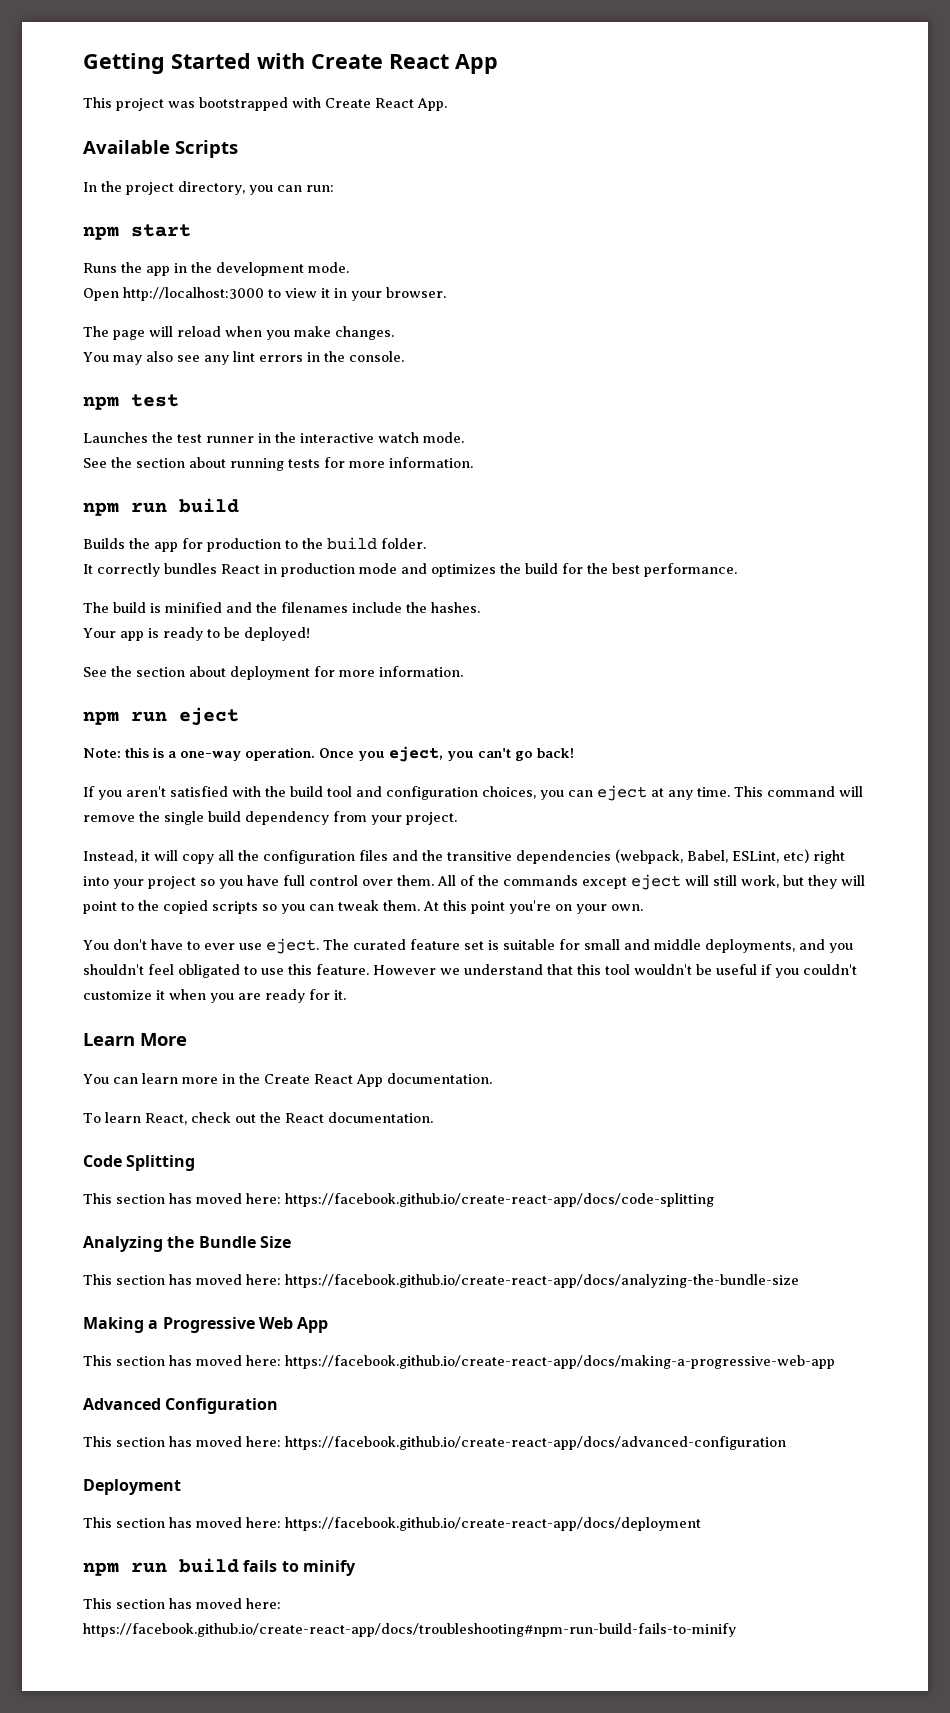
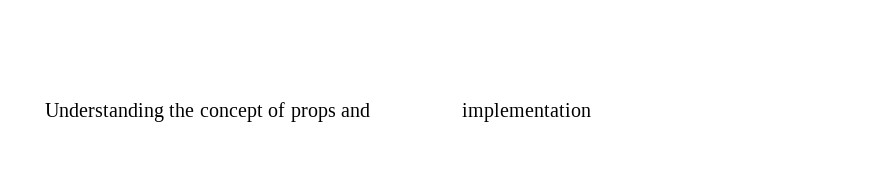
- Getting Started with Create React App
- This project was bootstrapped with Create React App.
- Available Scripts
- In the project directory, you can run:
- npm start
- Runs the app in the development mode.
- Open http://localhost:3000 to view it in your browser.
- The page will reload when you make changes.
- You may also see any lint errors in the console.
- npm test
- Launches the test runner in the interactive watch mode.
- See the section about running tests for more information.
- npm run build
- Builds the app for production to the build folder.
- It correctly bundles React in production mode and optimizes the build for the best performance.
- The build is minified and the filenames include the hashes.
- Your app is ready to be deployed!
- See the section about deployment for more information.
- npm run eject
- Note: this is a one-way operation. Once you eject, you can't go back!
- If you aren't satisfied with the build tool and configuration choices, you can eject at any time. This command will remove the single build dependency from your project.
- Instead, it will copy all the configuration files and the transitive dependencies (webpack, Babel, ESLint, etc) right into your project so you have full control over them. All of the commands except eject will still work, but they will point to the copied scripts so you can tweak them. At this point you're on your own.
- You don't have to ever use eject. The curated feature set is suitable for small and middle deployments, and you shouldn't feel obligated to use this feature. However we understand that this tool wouldn't be useful if you couldn't customize it when you are ready for it.
- Learn More
- You can learn more in the Create React App documentation.
- To learn React, check out the React documentation.
- Code Splitting
- This section has moved here: https://facebook.github.io/create-react-app/docs/code-splitting
- Analyzing the Bundle Size
- This section has moved here: https://facebook.github.io/create-react-app/docs/analyzing-the-bundle-size
- Making a Progressive Web App
- This section has moved here: https://facebook.github.io/create-react-app/docs/making-a-progressive-web-app
- Advanced Configuration
- This section has moved here: https://facebook.github.io/create-react-app/docs/advanced-configuration
- Deployment
- This section has moved here: https://facebook.github.io/create-react-app/docs/deployment
- npm run build fails to minify
- This section has moved here: https://facebook.github.io/create-react-app/docs/troubleshooting#npm-run-build-fails-to-minify
+ Understanding the concept of props and implementation

